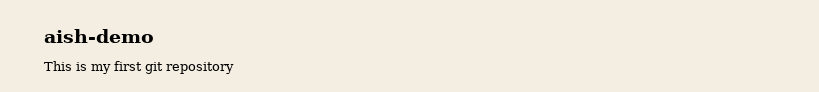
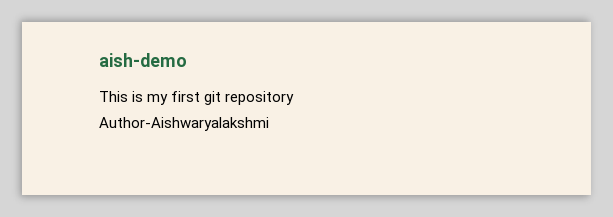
+ Author-Aishwaryalakshmi

